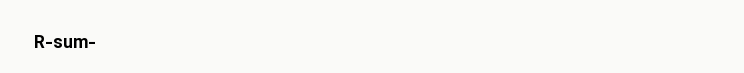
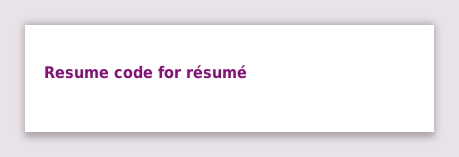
- R-sum-
+ Resume code for résumé

